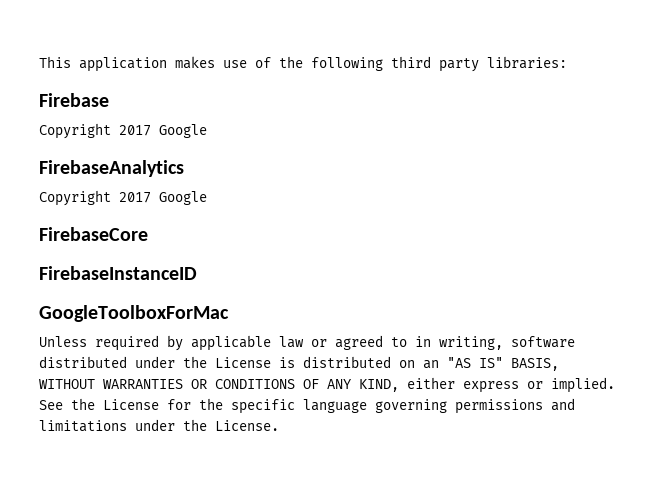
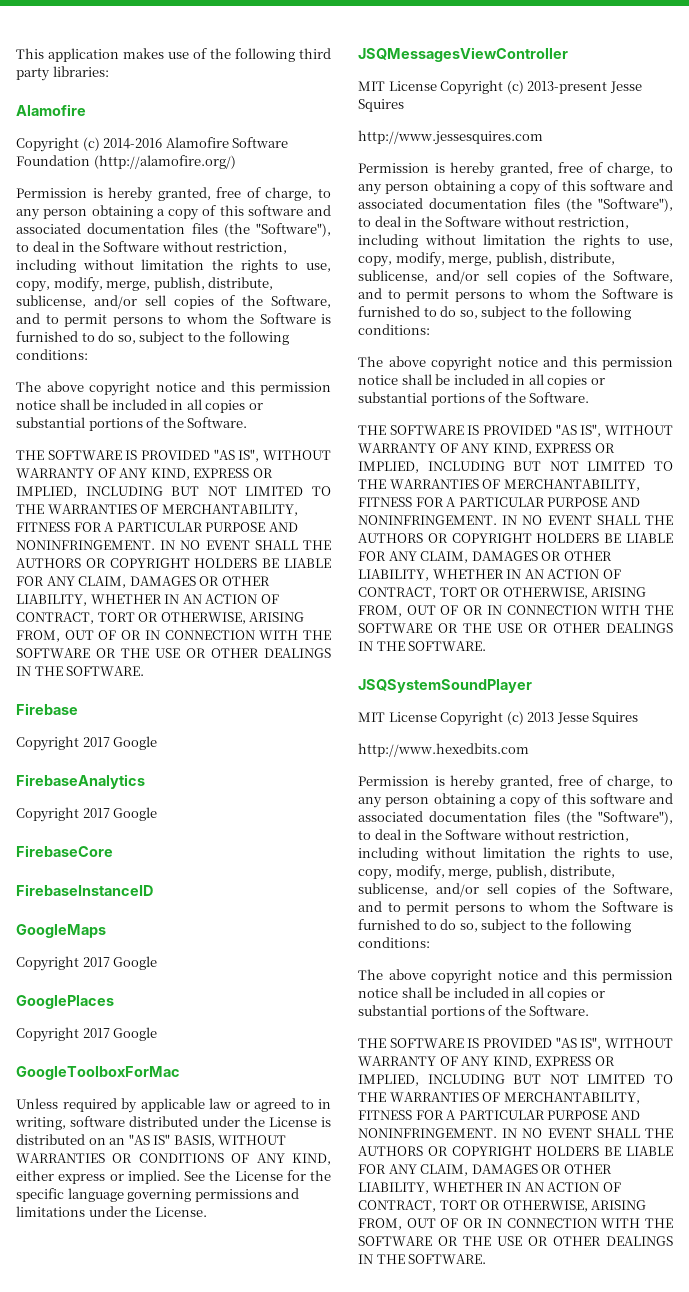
  This application makes use of the following third party libraries:
+ Alamofire
+ Copyright (c) 2014-2016 Alamofire Software Foundation (http://alamofire.org/)
+ Permission is hereby granted, free of charge, to any person obtaining a copy of this software and associated documentation files (the "Software"), to deal in the Software without restriction, including without limitation the rights to use, copy, modify, merge, publish, distribute, sublicense, and/or sell copies of the Software, and to permit persons to whom the Software is furnished to do so, subject to the following conditions:
+ The above copyright notice and this permission notice shall be included in all copies or substantial portions of the Software.
+ THE SOFTWARE IS PROVIDED "AS IS", WITHOUT WARRANTY OF ANY KIND, EXPRESS OR IMPLIED, INCLUDING BUT NOT LIMITED TO THE WARRANTIES OF MERCHANTABILITY, FITNESS FOR A PARTICULAR PURPOSE AND NONINFRINGEMENT. IN NO EVENT SHALL THE AUTHORS OR COPYRIGHT HOLDERS BE LIABLE FOR ANY CLAIM, DAMAGES OR OTHER LIABILITY, WHETHER IN AN ACTION OF CONTRACT, TORT OR OTHERWISE, ARISING FROM, OUT OF OR IN CONNECTION WITH THE SOFTWARE OR THE USE OR OTHER DEALINGS IN THE SOFTWARE.
+ GoogleMaps
+ Copyright 2017 Google
+ GooglePlaces
+ Copyright 2017 Google
+ JSQMessagesViewController
+ MIT License Copyright (c) 2013-present Jesse Squires
+ http://www.jessesquires.com
+ Permission is hereby granted, free of charge, to any person obtaining a copy of this software and associated documentation files (the "Software"), to deal in the Software without restriction, including without limitation the rights to use, copy, modify, merge, publish, distribute, sublicense, and/or sell copies of the Software, and to permit persons to whom the Software is furnished to do so, subject to the following conditions:
+ The above copyright notice and this permission notice shall be included in all copies or substantial portions of the Software.
+ THE SOFTWARE IS PROVIDED "AS IS", WITHOUT WARRANTY OF ANY KIND, EXPRESS OR IMPLIED, INCLUDING BUT NOT LIMITED TO THE WARRANTIES OF MERCHANTABILITY, FITNESS FOR A PARTICULAR PURPOSE AND NONINFRINGEMENT. IN NO EVENT SHALL THE AUTHORS OR COPYRIGHT HOLDERS BE LIABLE FOR ANY CLAIM, DAMAGES OR OTHER LIABILITY, WHETHER IN AN ACTION OF CONTRACT, TORT OR OTHERWISE, ARISING FROM, OUT OF OR IN CONNECTION WITH THE SOFTWARE OR THE USE OR OTHER DEALINGS IN THE SOFTWARE.
+ JSQSystemSoundPlayer
+ MIT License Copyright (c) 2013 Jesse Squires
+ http://www.hexedbits.com
+ Permission is hereby granted, free of charge, to any person obtaining a copy of this software and associated documentation files (the "Software"), to deal in the Software without restriction, including without limitation the rights to use, copy, modify, merge, publish, distribute, sublicense, and/or sell copies of the Software, and to permit persons to whom the Software is furnished to do so, subject to the following conditions:
+ The above copyright notice and this permission notice shall be included in all copies or substantial portions of the Software.
+ THE SOFTWARE IS PROVIDED "AS IS", WITHOUT WARRANTY OF ANY KIND, EXPRESS OR IMPLIED, INCLUDING BUT NOT LIMITED TO THE WARRANTIES OF MERCHANTABILITY, FITNESS FOR A PARTICULAR PURPOSE AND NONINFRINGEMENT. IN NO EVENT SHALL THE AUTHORS OR COPYRIGHT HOLDERS BE LIABLE FOR ANY CLAIM, DAMAGES OR OTHER LIABILITY, WHETHER IN AN ACTION OF CONTRACT, TORT OR OTHERWISE, ARISING FROM, OUT OF OR IN CONNECTION WITH THE SOFTWARE OR THE USE OR OTHER DEALINGS IN THE SOFTWARE.

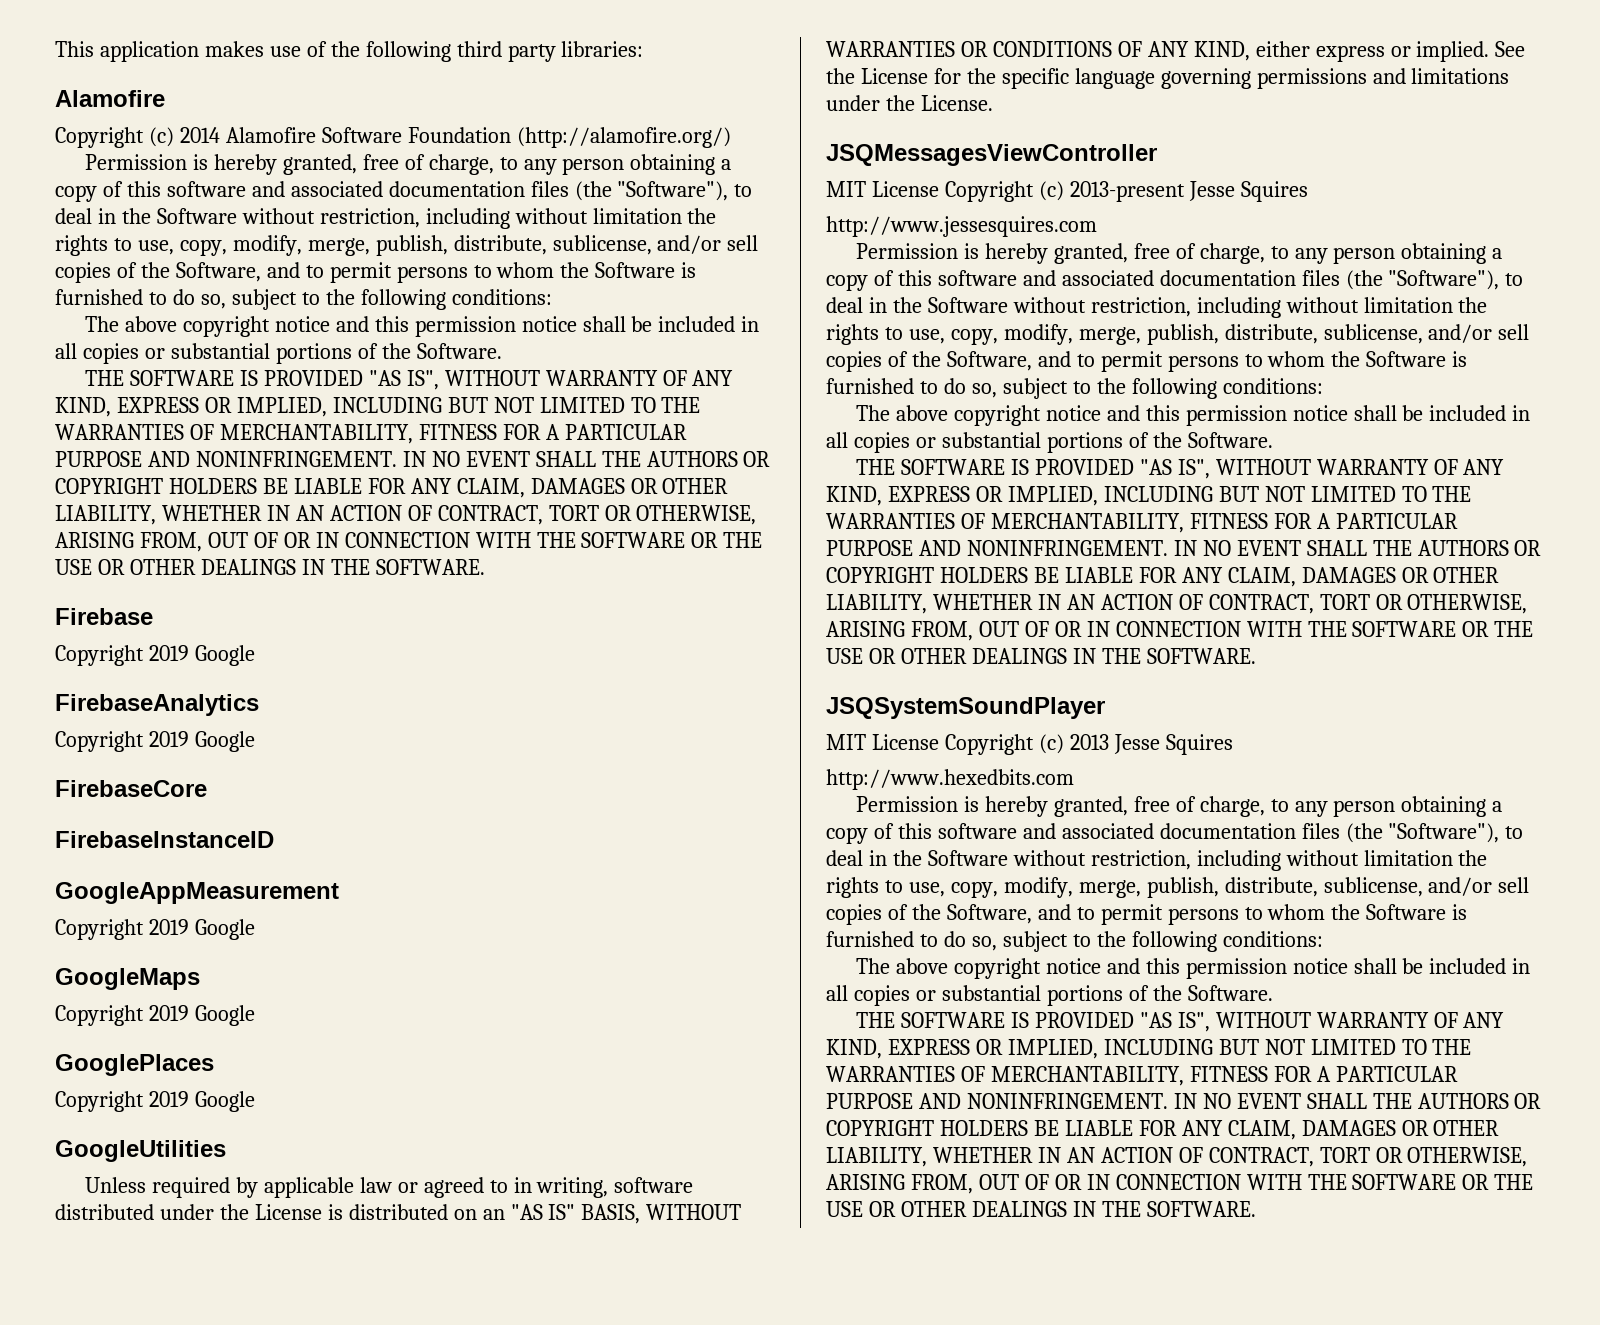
- Copyright (c) 2014-2016 Alamofire Software Foundation (http://alamofire.org/)
+ Copyright (c) 2014 Alamofire Software Foundation (http://alamofire.org/)
  Firebase
- Copyright 2017 Google
+ Copyright 2019 Google
  FirebaseAnalytics
- Copyright 2017 Google
+ Copyright 2019 Google
+ GoogleAppMeasurement
+ Copyright 2019 Google
  GoogleMaps
- Copyright 2017 Google
+ Copyright 2019 Google
  GooglePlaces
- Copyright 2017 Google
- GoogleToolboxForMac
+ Copyright 2019 Google
+ GoogleUtilities

